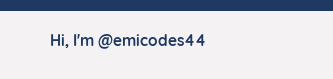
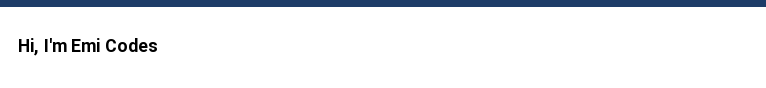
- Hi, I'm @emicodes44
+ Hi, I'm Emi Codes

